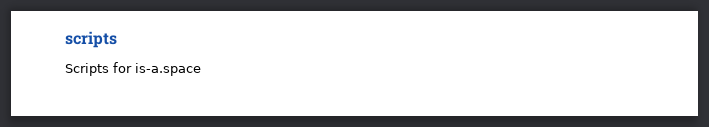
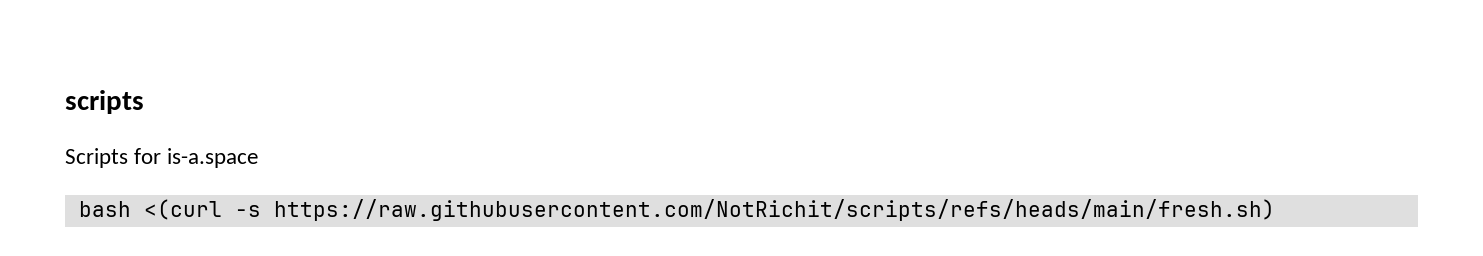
+ bash <(curl -s https://raw.githubusercontent.com/NotRichit/scripts/refs/heads/main/fresh.sh)

